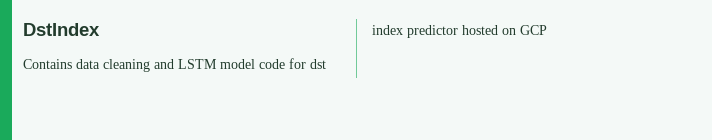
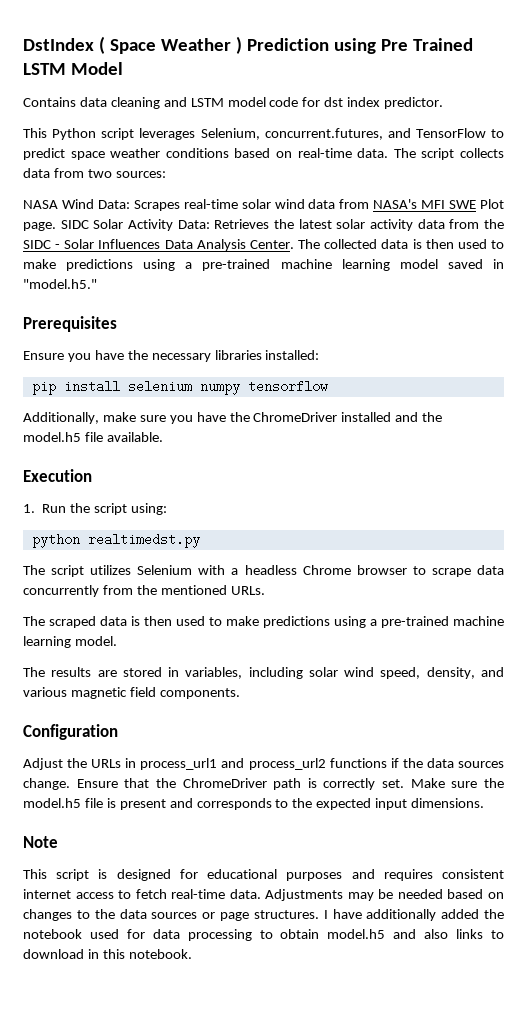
- DstIndex
+ DstIndex ( Space Weather ) Prediction using Pre Trained LSTM Model
- Contains data cleaning and LSTM model code for dst index predictor hosted on GCP
+ Contains data cleaning and LSTM model code for dst index predictor.
+ This Python script leverages Selenium, concurrent.futures, and TensorFlow to predict space weather conditions based on real-time data. The script collects data from two sources:
+ NASA Wind Data: Scrapes real-time solar wind data from NASA's MFI SWE Plot page. SIDC Solar Activity Data: Retrieves the latest solar activity data from the SIDC - Solar Influences Data Analysis Center. The collected data is then used to make predictions using a pre-trained machine learning model saved in "model.h5."
+ Prerequisites
+ Ensure you have the necessary libraries installed:
+ pip install selenium numpy tensorflow
+ Additionally, make sure you have the ChromeDriver installed and the model.h5 file available.
+ Execution
+ 1. Run the script using:
+ python realtimedst.py
+ The script utilizes Selenium with a headless Chrome browser to scrape data concurrently from the mentioned URLs.
+ The scraped data is then used to make predictions using a pre-trained machine learning model.
+ The results are stored in variables, including solar wind speed, density, and various magnetic field components.
+ Configuration
+ Adjust the URLs in process_url1 and process_url2 functions if the data sources change. Ensure that the ChromeDriver path is correctly set. Make sure the model.h5 file is present and corresponds to the expected input dimensions.
+ Note
+ This script is designed for educational purposes and requires consistent internet access to fetch real-time data. Adjustments may be needed based on changes to the data sources or page structures. I have additionally added the notebook used for data processing to obtain model.h5 and also links to download in this notebook.

